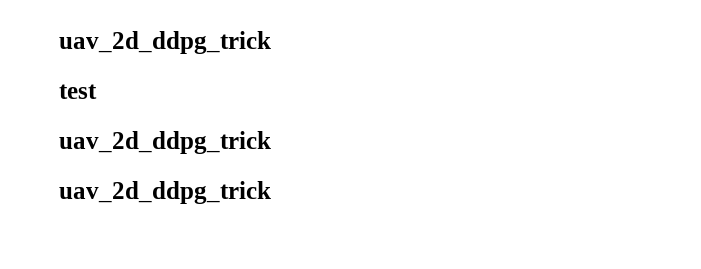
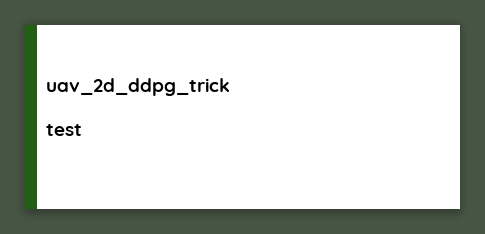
  test
- uav_2d_ddpg_trick
- uav_2d_ddpg_trick

